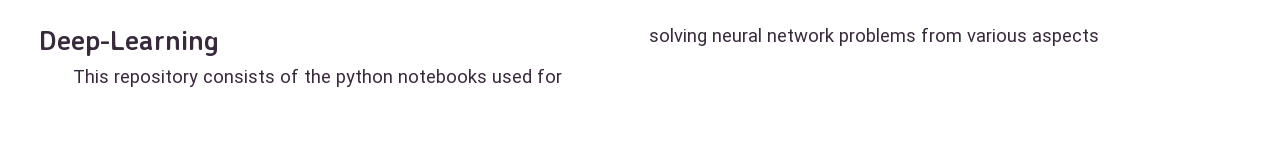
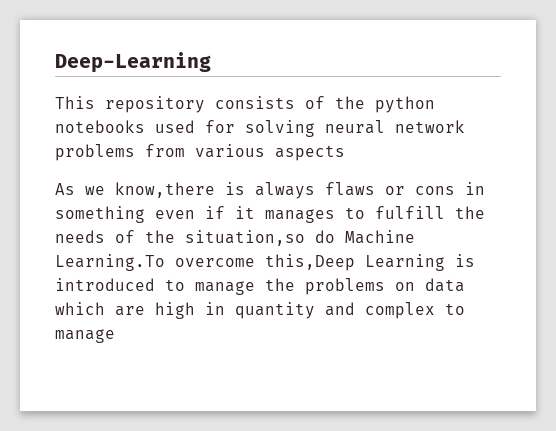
+ As we know,there is always flaws or cons in something even if it manages to fulfill the needs of the situation,so do Machine Learning.To overcome this,Deep Learning is introduced to manage the problems on data which are high in quantity and complex to manage

